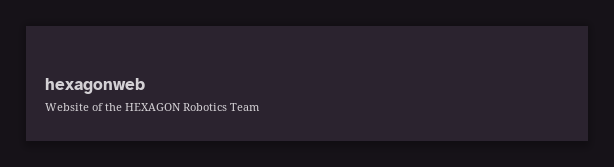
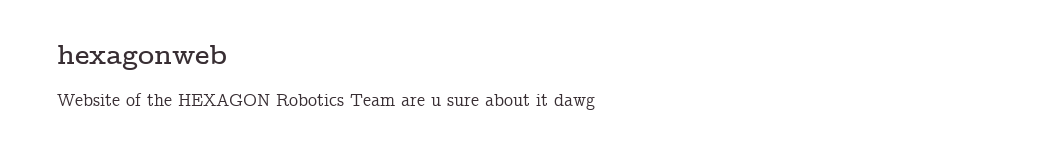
- Website of the HEXAGON Robotics Team
+ Website of the HEXAGON Robotics Team are u sure about it dawg

